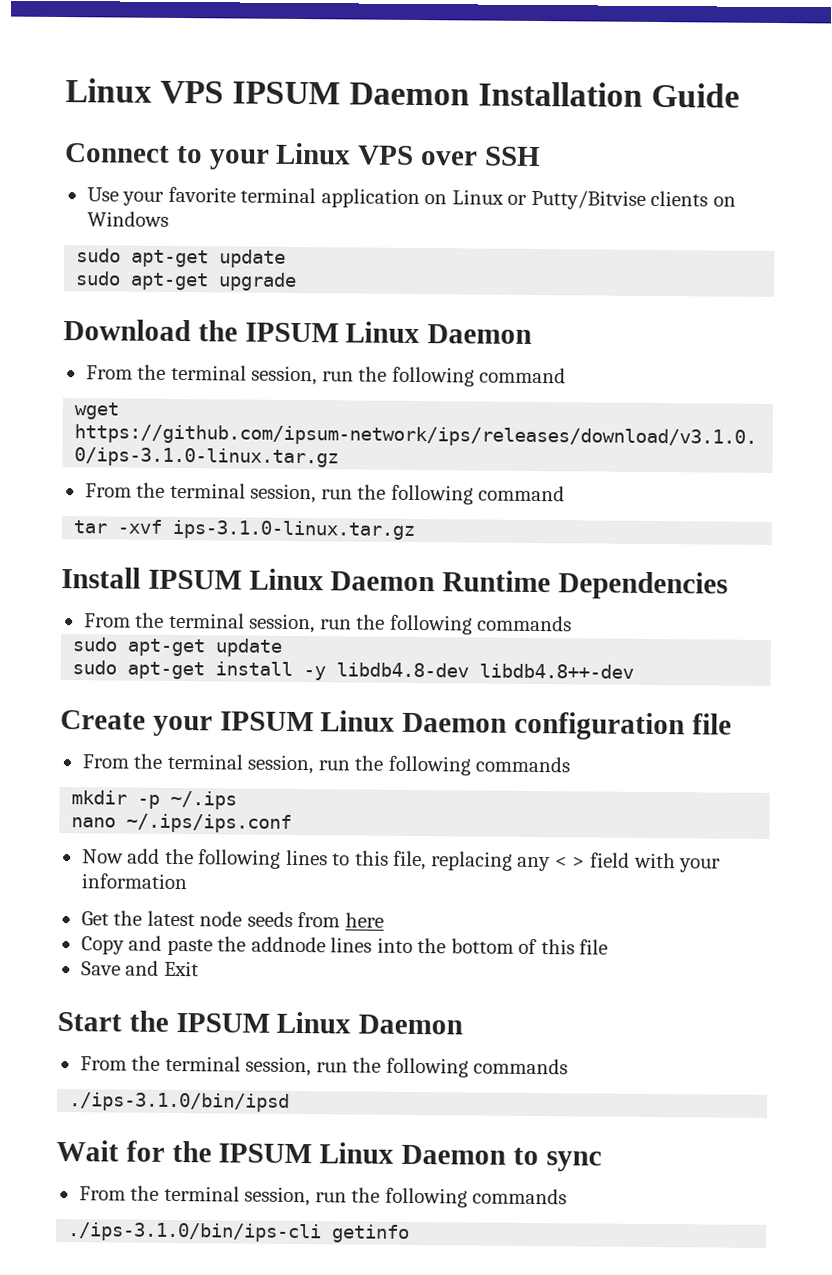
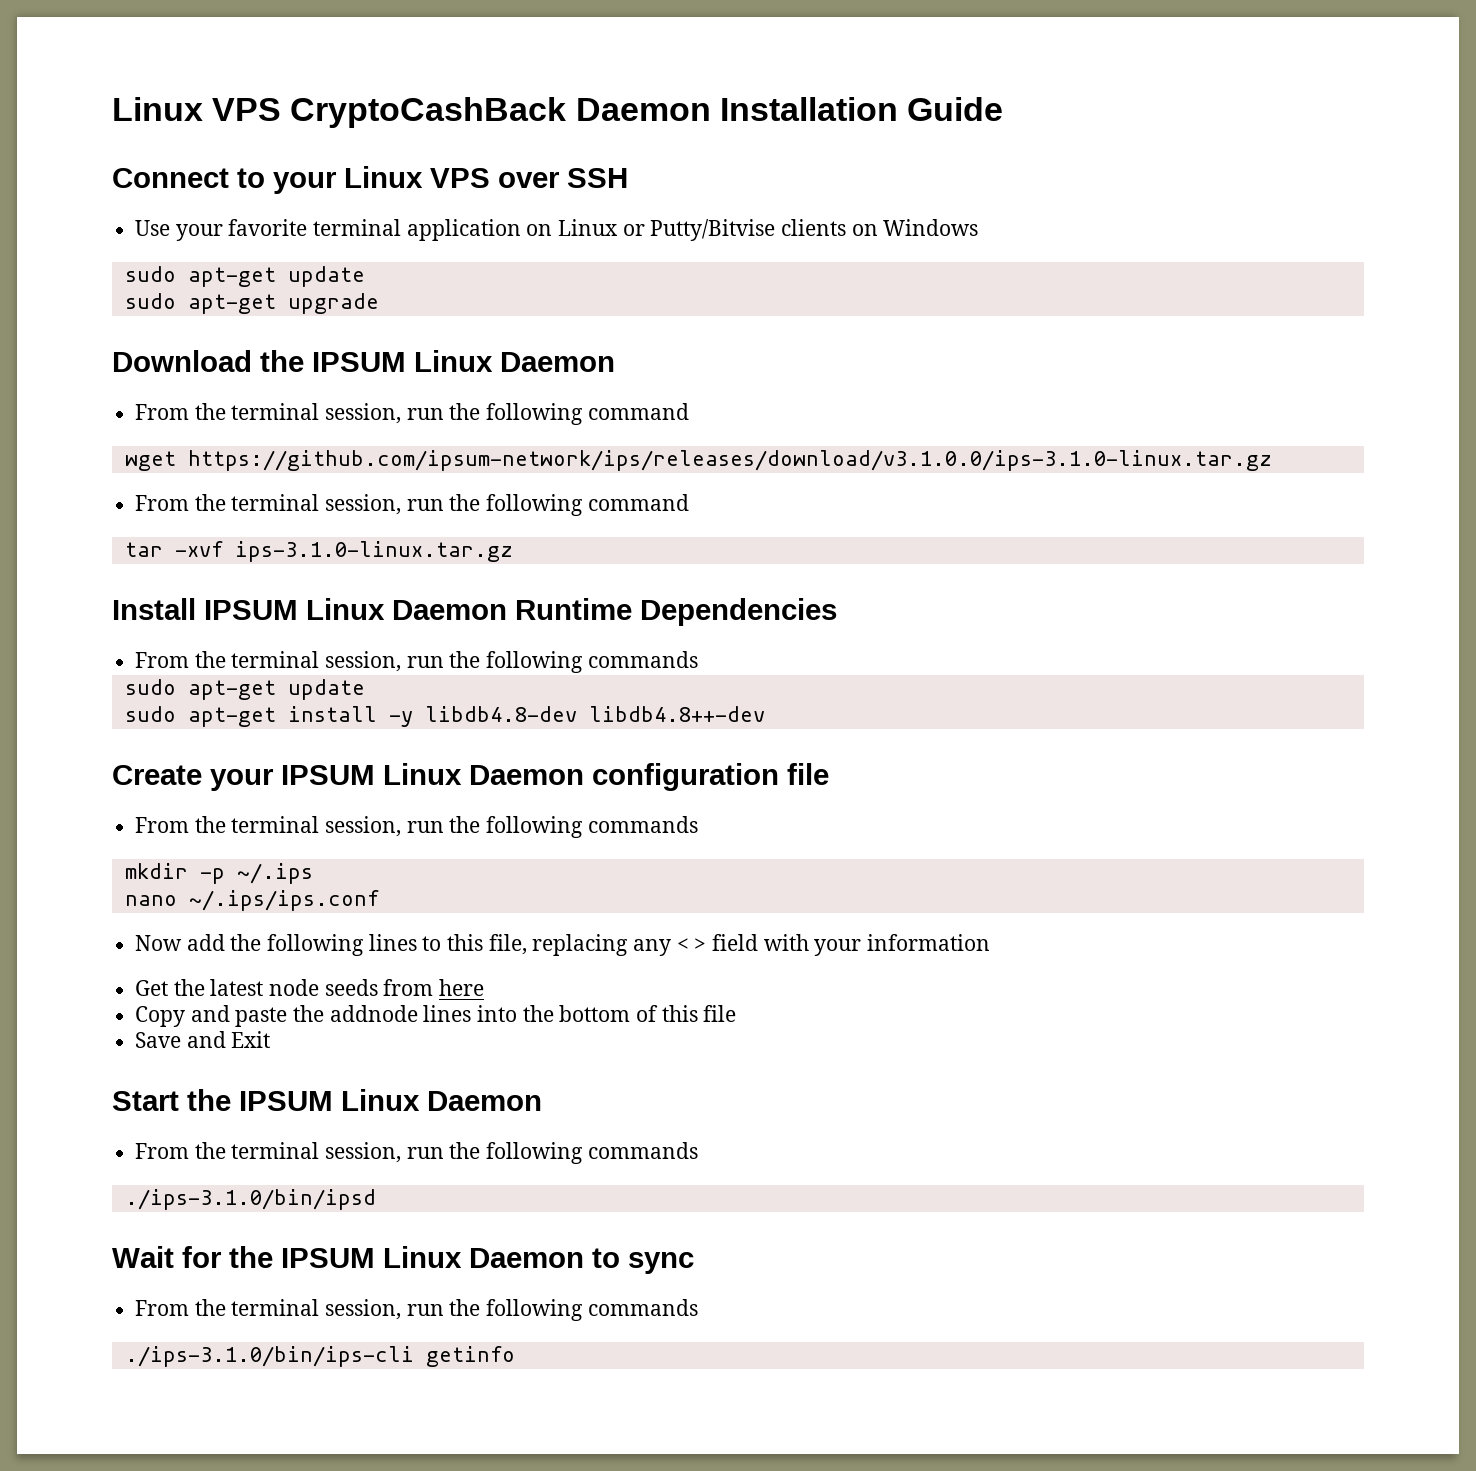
- Linux VPS IPSUM Daemon Installation Guide
+ Linux VPS CryptoCashBack Daemon Installation Guide

